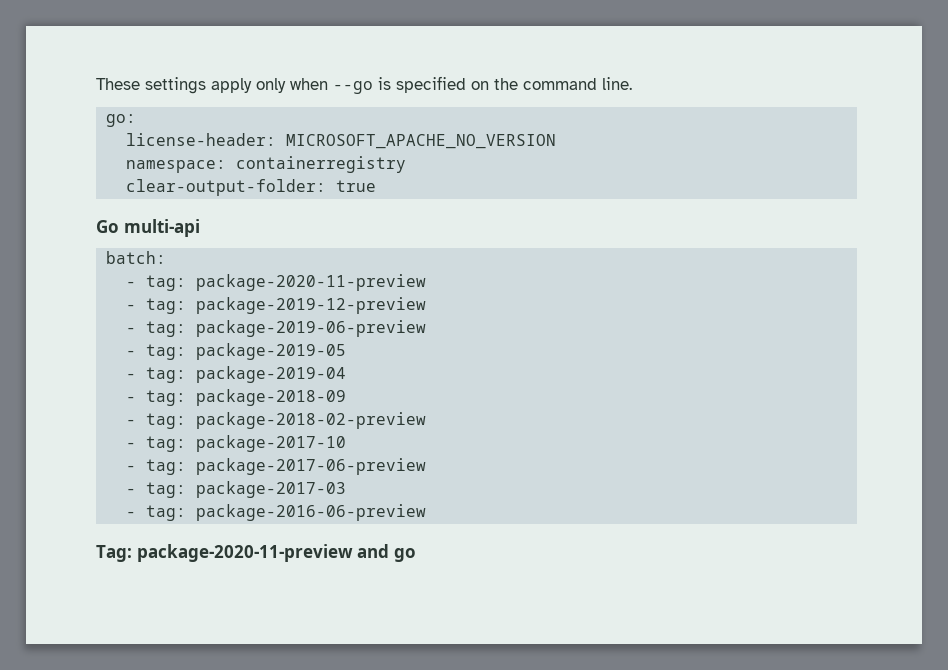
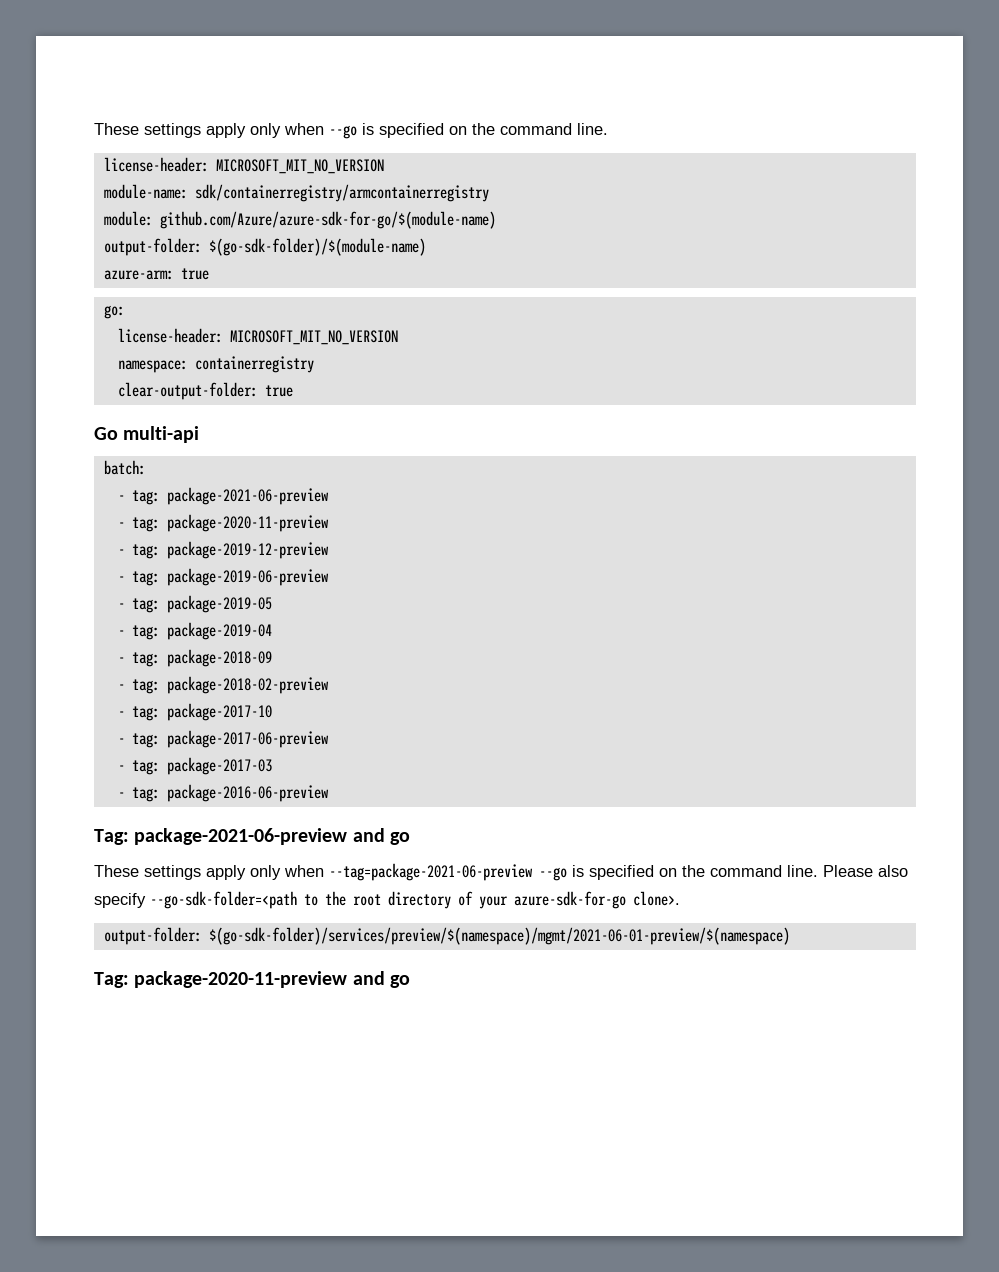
  These settings apply only when --go is specified on the command line.
+ license-header: MICROSOFT_MIT_NO_VERSION
+ module-name: sdk/containerregistry/armcontainerregistry
+ module: github.com/Azure/azure-sdk-for-go/$(module-name)
+ output-folder: $(go-sdk-folder)/$(module-name)
+ azure-arm: true
  go:
- license-header: MICROSOFT_APACHE_NO_VERSION
+ license-header: MICROSOFT_MIT_NO_VERSION
+ - tag: package-2021-06-preview
+ Tag: package-2021-06-preview and go
+ These settings apply only when --tag=package-2021-06-preview --go is specified on the command line. Please also specify --go-sdk-folder=<path to the root directory of your azure-sdk-for-go clone>.
+ output-folder: $(go-sdk-folder)/services/preview/$(namespace)/mgmt/2021-06-01-preview/$(namespace)

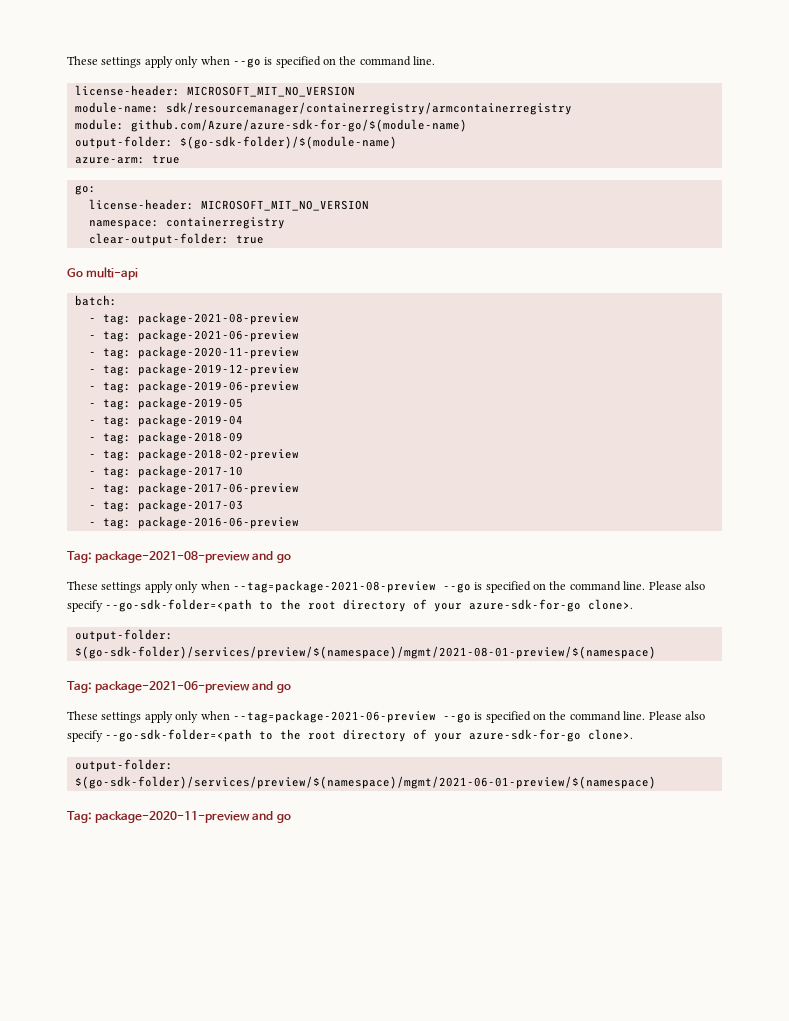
- module-name: sdk/containerregistry/armcontainerregistry
+ module-name: sdk/resourcemanager/containerregistry/armcontainerregistry
+ - tag: package-2021-08-preview
+ Tag: package-2021-08-preview and go
+ These settings apply only when --tag=package-2021-08-preview --go is specified on the command line. Please also specify --go-sdk-folder=<path to the root directory of your azure-sdk-for-go clone>.
+ output-folder: $(go-sdk-folder)/services/preview/$(namespace)/mgmt/2021-08-01-preview/$(namespace)

